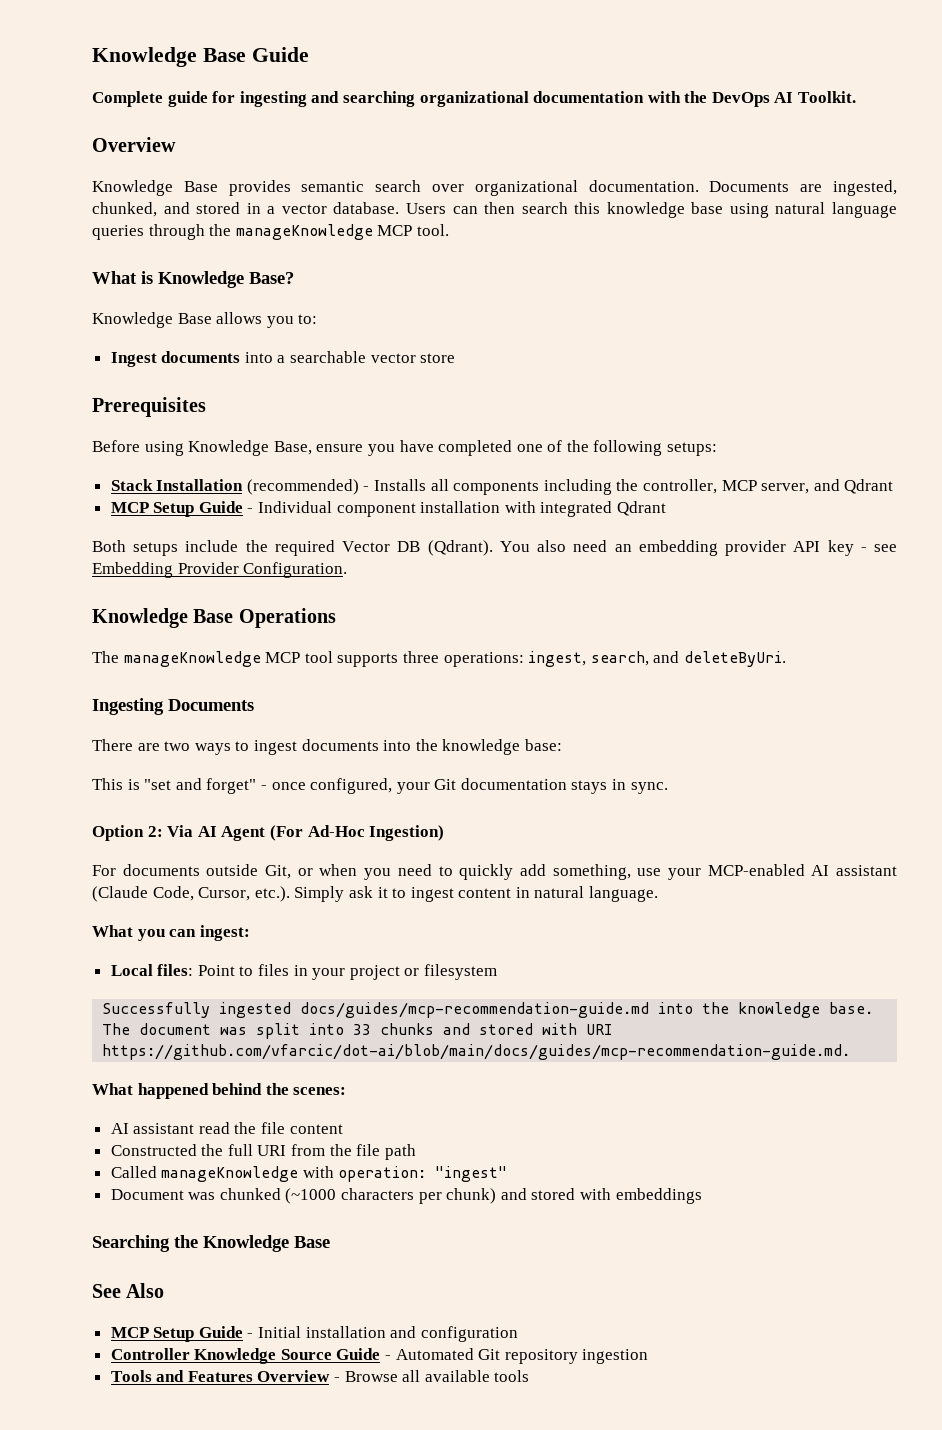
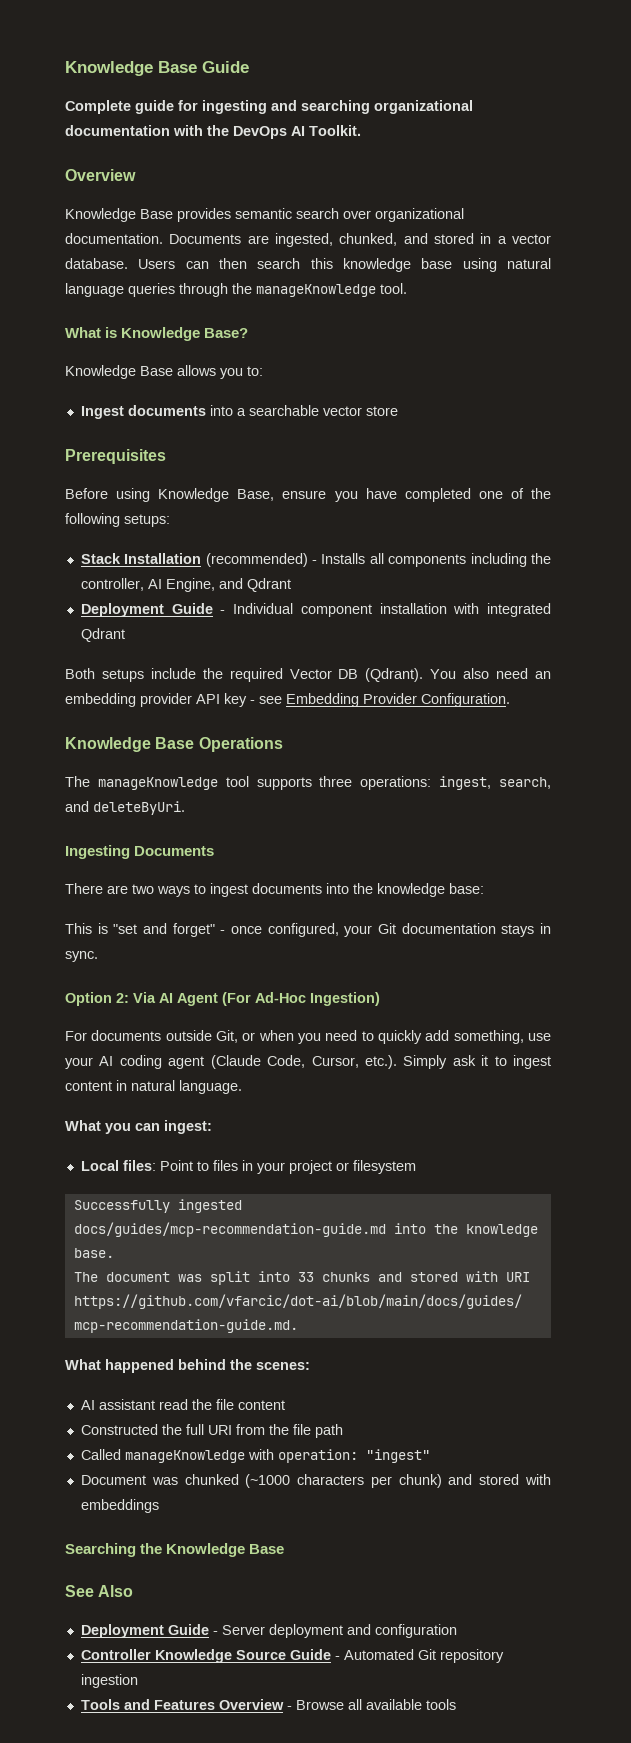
- Users can then search this knowledge base using natural language queries through the manageKnowledge MCP tool.
+ Users can then search this knowledge base using natural language queries through the manageKnowledge tool.
- Stack Installation (recommended) - Installs all components including the controller, MCP server, and Qdrant
+ Stack Installation (recommended) - Installs all components including the controller, AI Engine, and Qdrant
- MCP Setup Guide - Individual component installation with integrated Qdrant
+ Deployment Guide - Individual component installation with integrated Qdrant
- The manageKnowledge MCP tool supports three operations: ingest, search, and deleteByUri.
+ The manageKnowledge tool supports three operations: ingest, search, and deleteByUri.
- For documents outside Git, or when you need to quickly add something, use your MCP-enabled AI assistant (Claude Code, Cursor, etc.). Simply ask it to ingest content in natural language.
+ For documents outside Git, or when you need to quickly add something, use your AI coding agent (Claude Code, Cursor, etc.). Simply ask it to ingest content in natural language.
- MCP Setup Guide - Initial installation and configuration
+ Deployment Guide - Server deployment and configuration

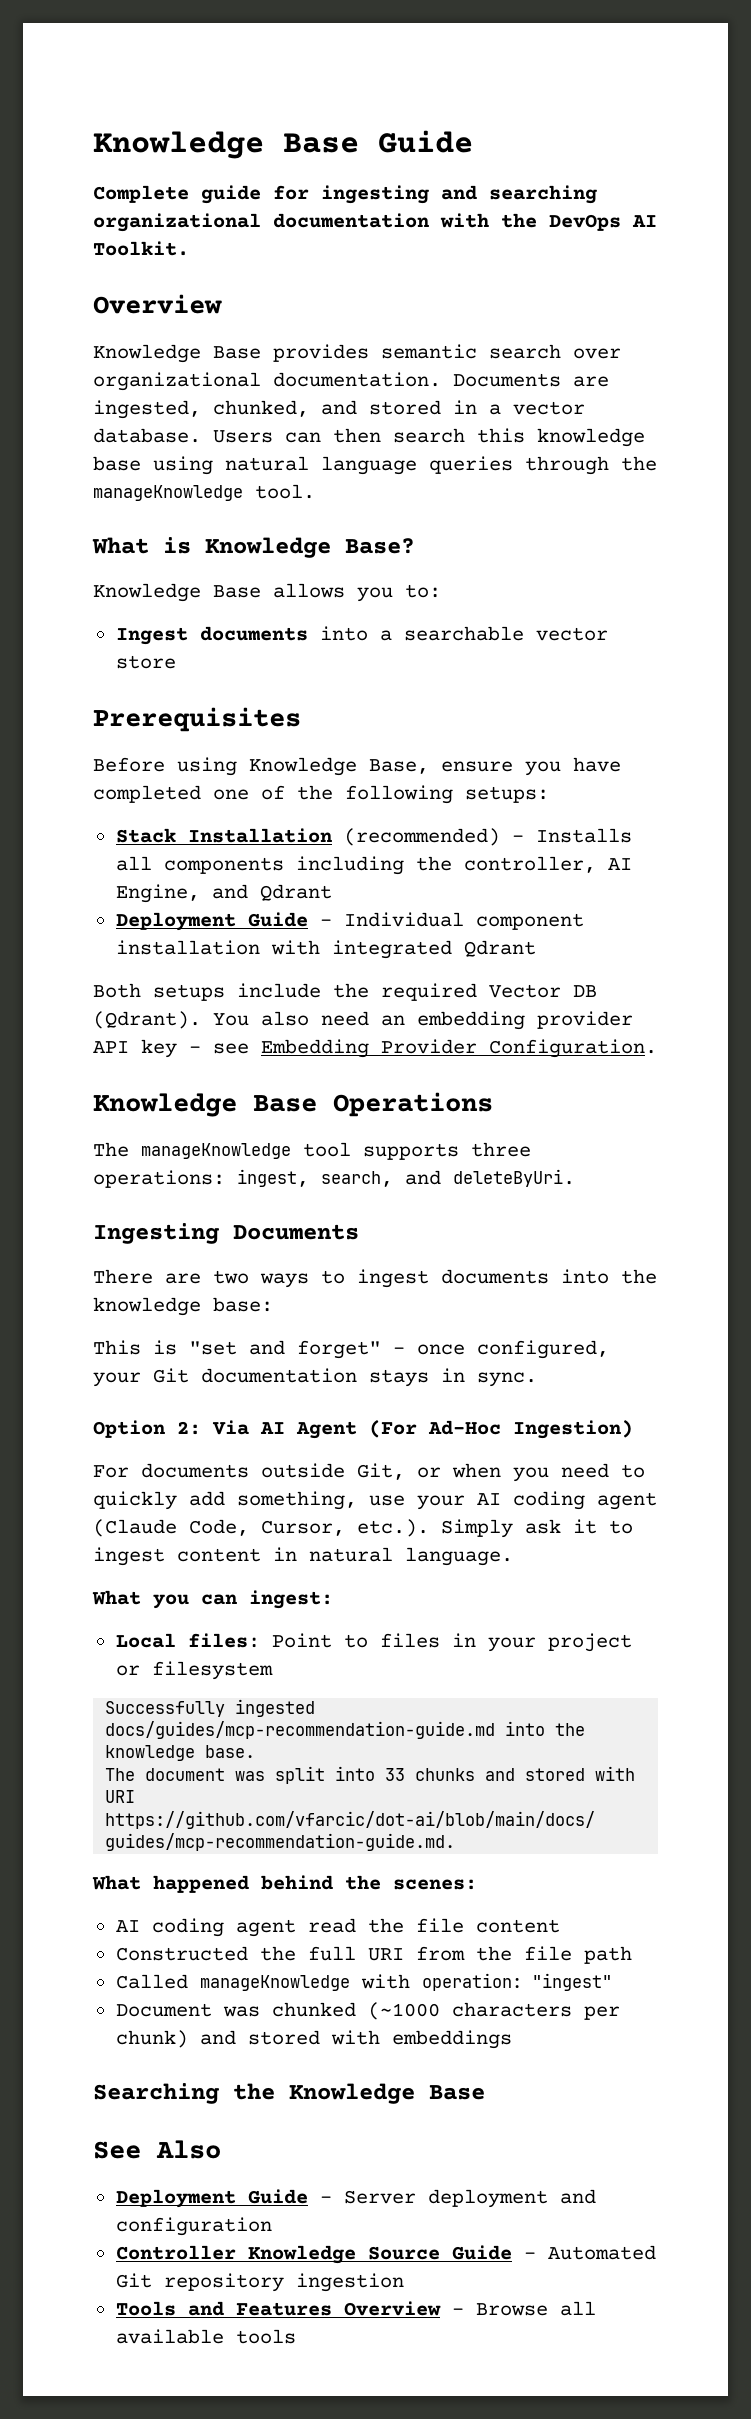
- AI assistant read the file content
+ AI coding agent read the file content

